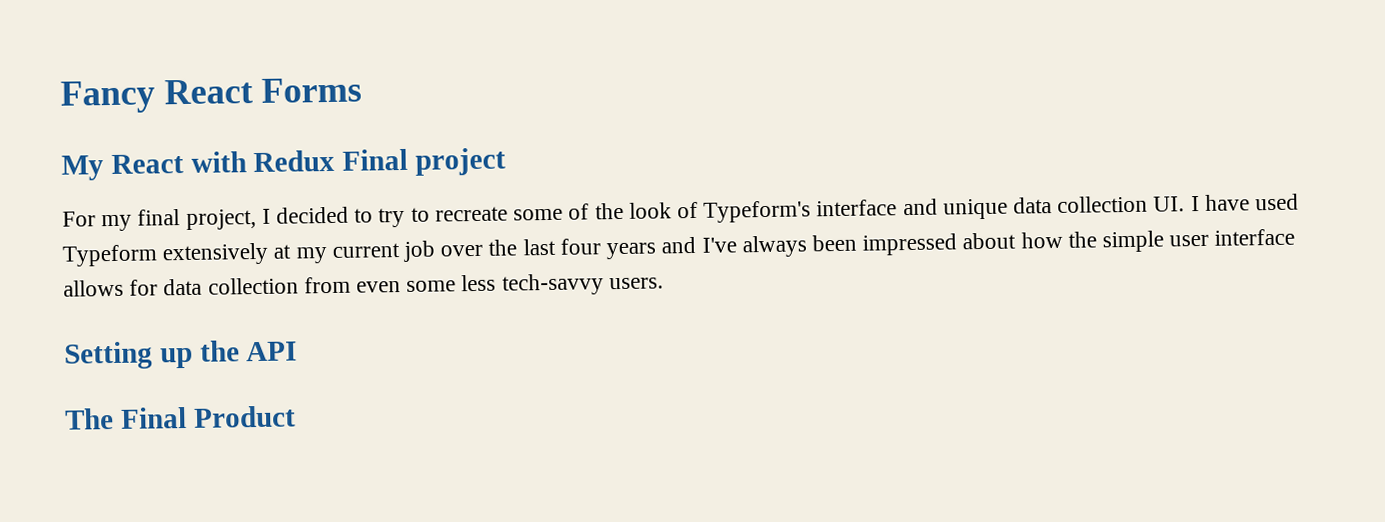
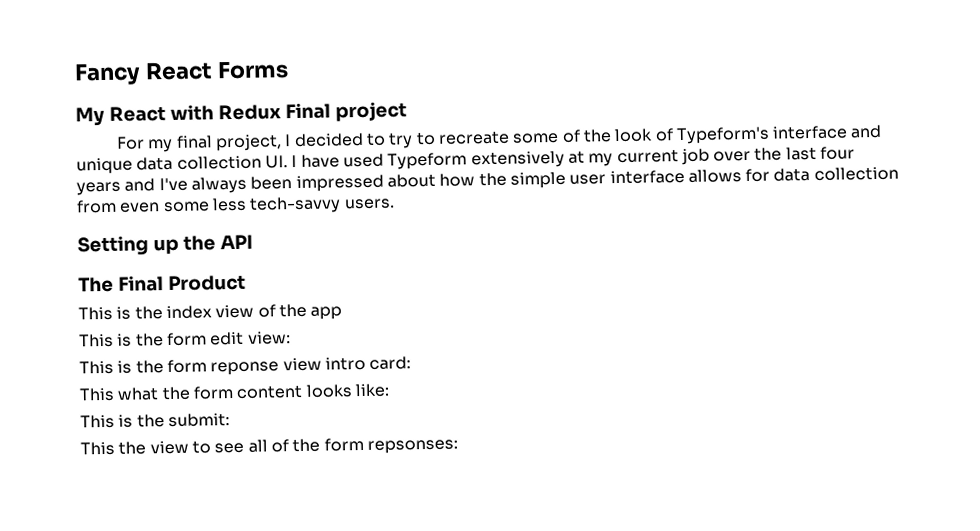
+ This is the index view of the app
+ This is the form edit view:
+ This is the form reponse view intro card:
+ This what the form content looks like:
+ This is the submit:
+ This the view to see all of the form repsonses:

